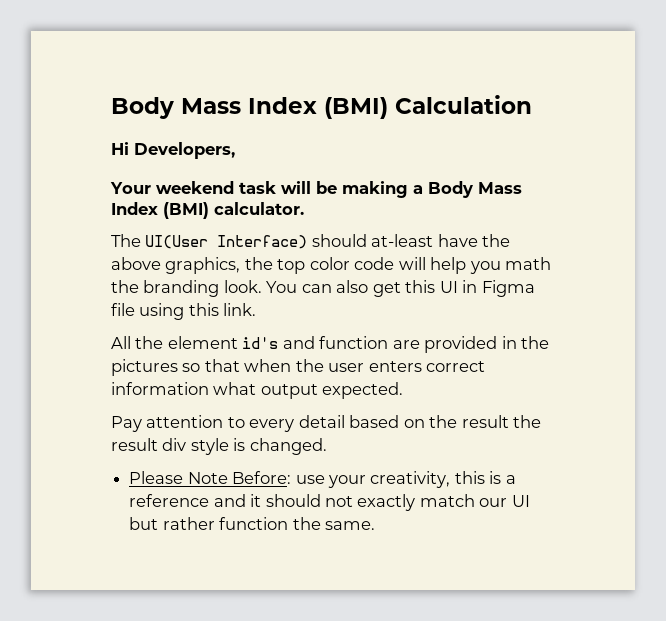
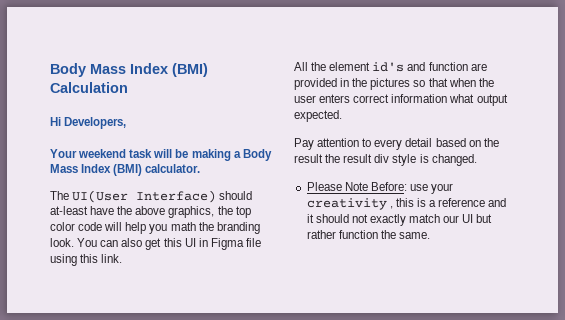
- Please Note Before: use your creativity, this is a reference and it should not exactly match our UI but rather function the same.
+ Please Note Before: use your creativity , this is a reference and it should not exactly match our UI but rather function the same.

